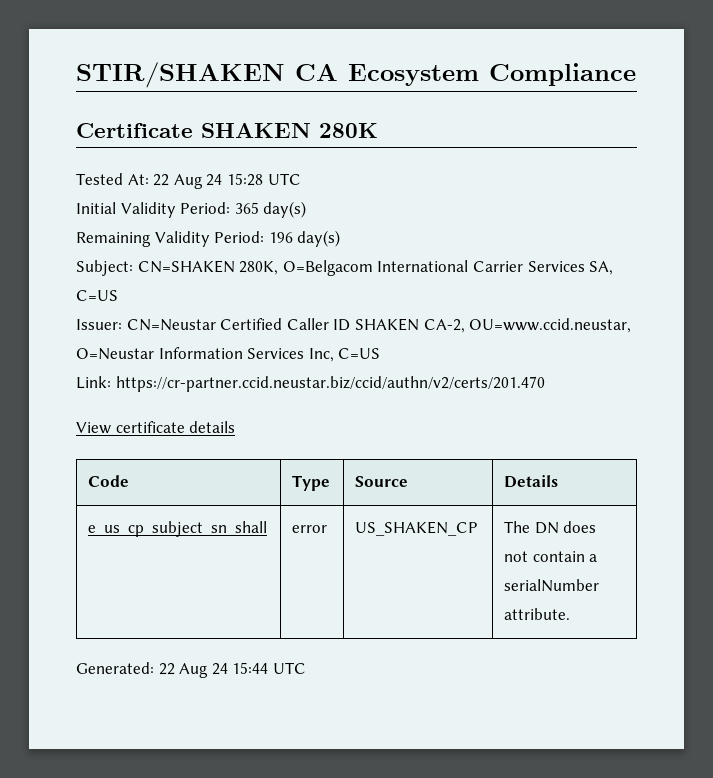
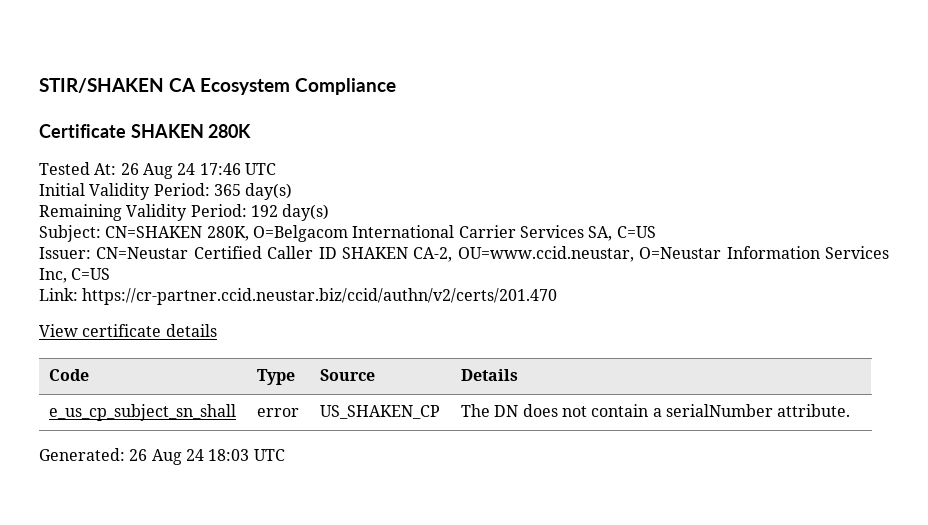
- Tested At: 22 Aug 24 15:28 UTC
+ Tested At: 26 Aug 24 17:46 UTC
- Remaining Validity Period: 196 day(s)
+ Remaining Validity Period: 192 day(s)
- Generated: 22 Aug 24 15:44 UTC
+ Generated: 26 Aug 24 18:03 UTC

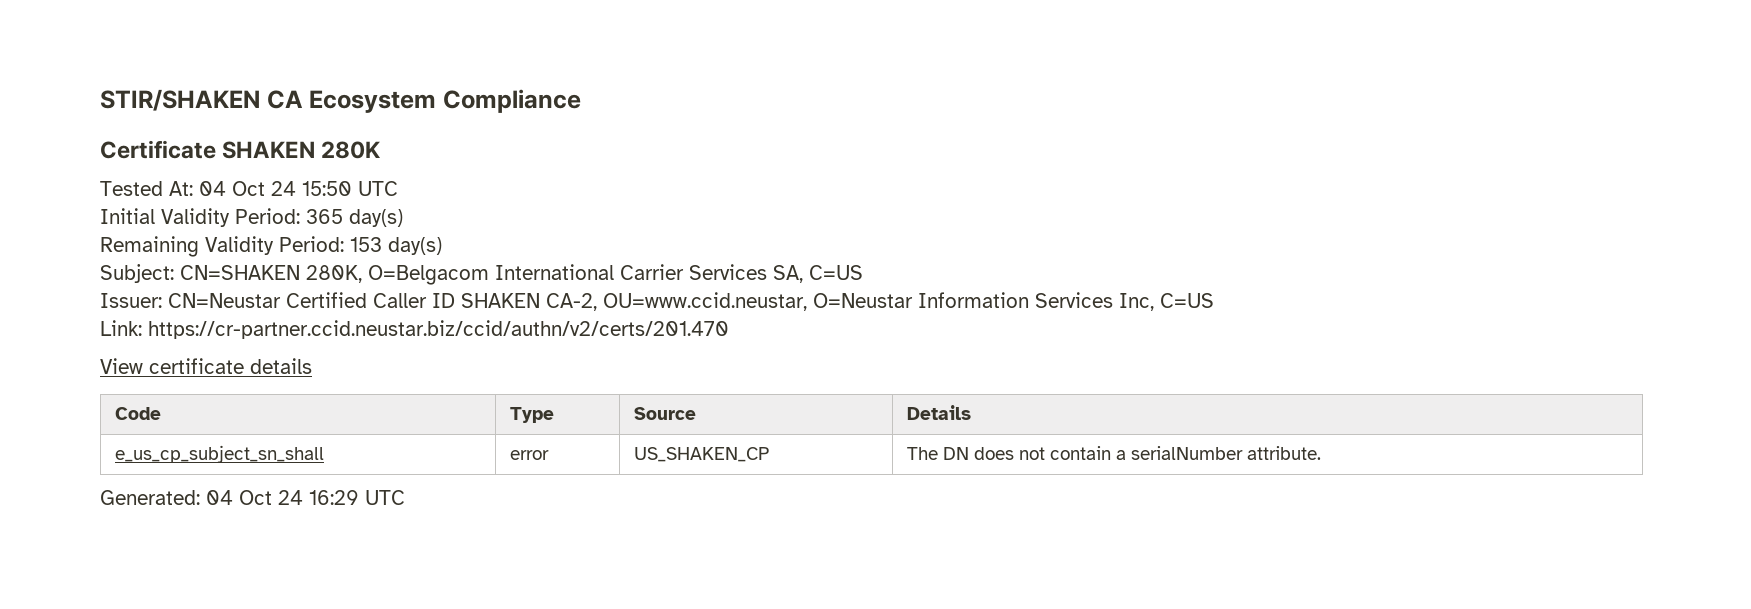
- Tested At: 26 Aug 24 17:46 UTC
+ Tested At: 04 Oct 24 15:50 UTC
- Remaining Validity Period: 192 day(s)
+ Remaining Validity Period: 153 day(s)
- Generated: 26 Aug 24 18:03 UTC
+ Generated: 04 Oct 24 16:29 UTC

